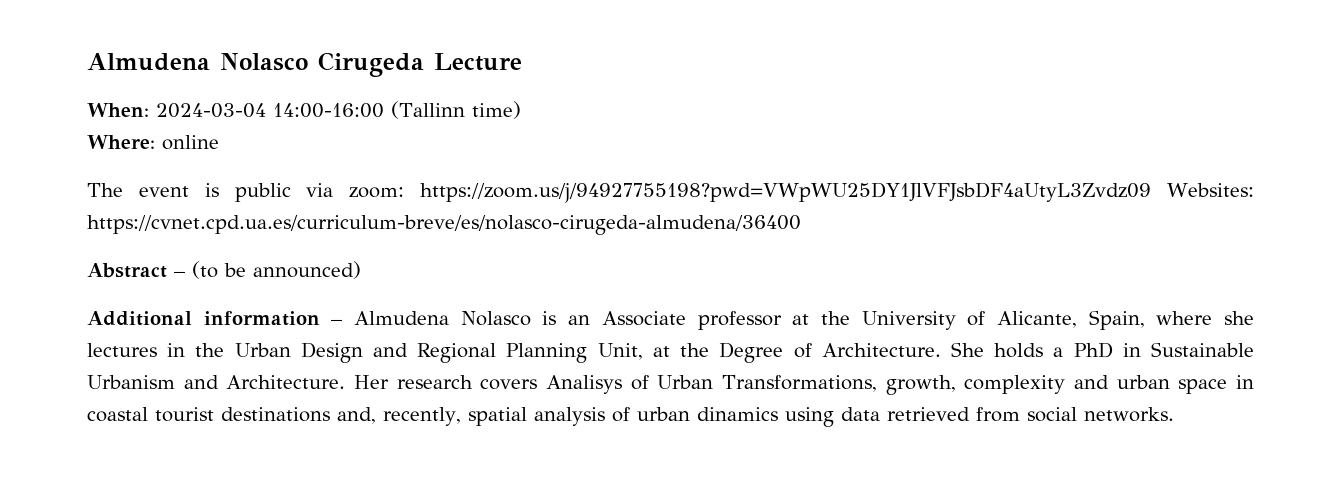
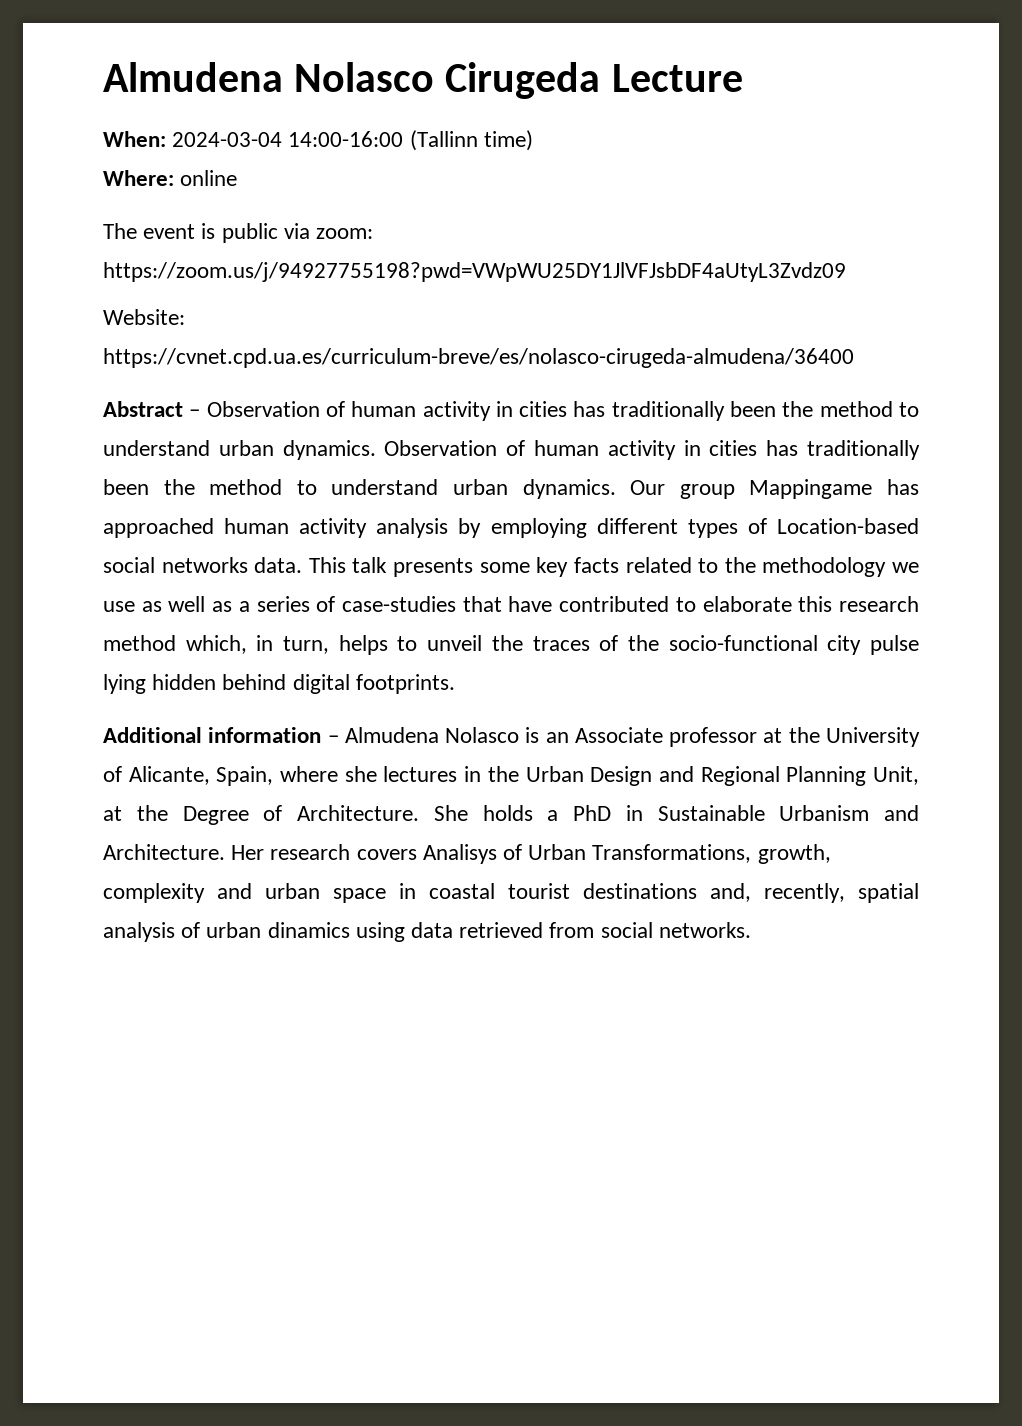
- The event is public via zoom: https://zoom.us/j/94927755198?pwd=VWpWU25DY1JlVFJsbDF4aUtyL3Zvdz09 Websites: https://cvnet.cpd.ua.es/curriculum-breve/es/nolasco-cirugeda-almudena/36400
+ The event is public via zoom: https://zoom.us/j/94927755198?pwd=VWpWU25DY1JlVFJsbDF4aUtyL3Zvdz09
+ Website: https://cvnet.cpd.ua.es/curriculum-breve/es/nolasco-cirugeda-almudena/36400
- Abstract – (to be announced)
+ Abstract – Observation of human activity in cities has traditionally been the method to understand urban dynamics. Observation of human activity in cities has traditionally been the method to understand urban dynamics. Our group Mappingame has approached human activity analysis by employing different types of Location-based social networks data. This talk presents some key facts related to the methodology we use as well as a series of case-studies that have contributed to elaborate this research method which, in turn, helps to unveil the traces of the socio-functional city pulse lying hidden behind digital footprints.

